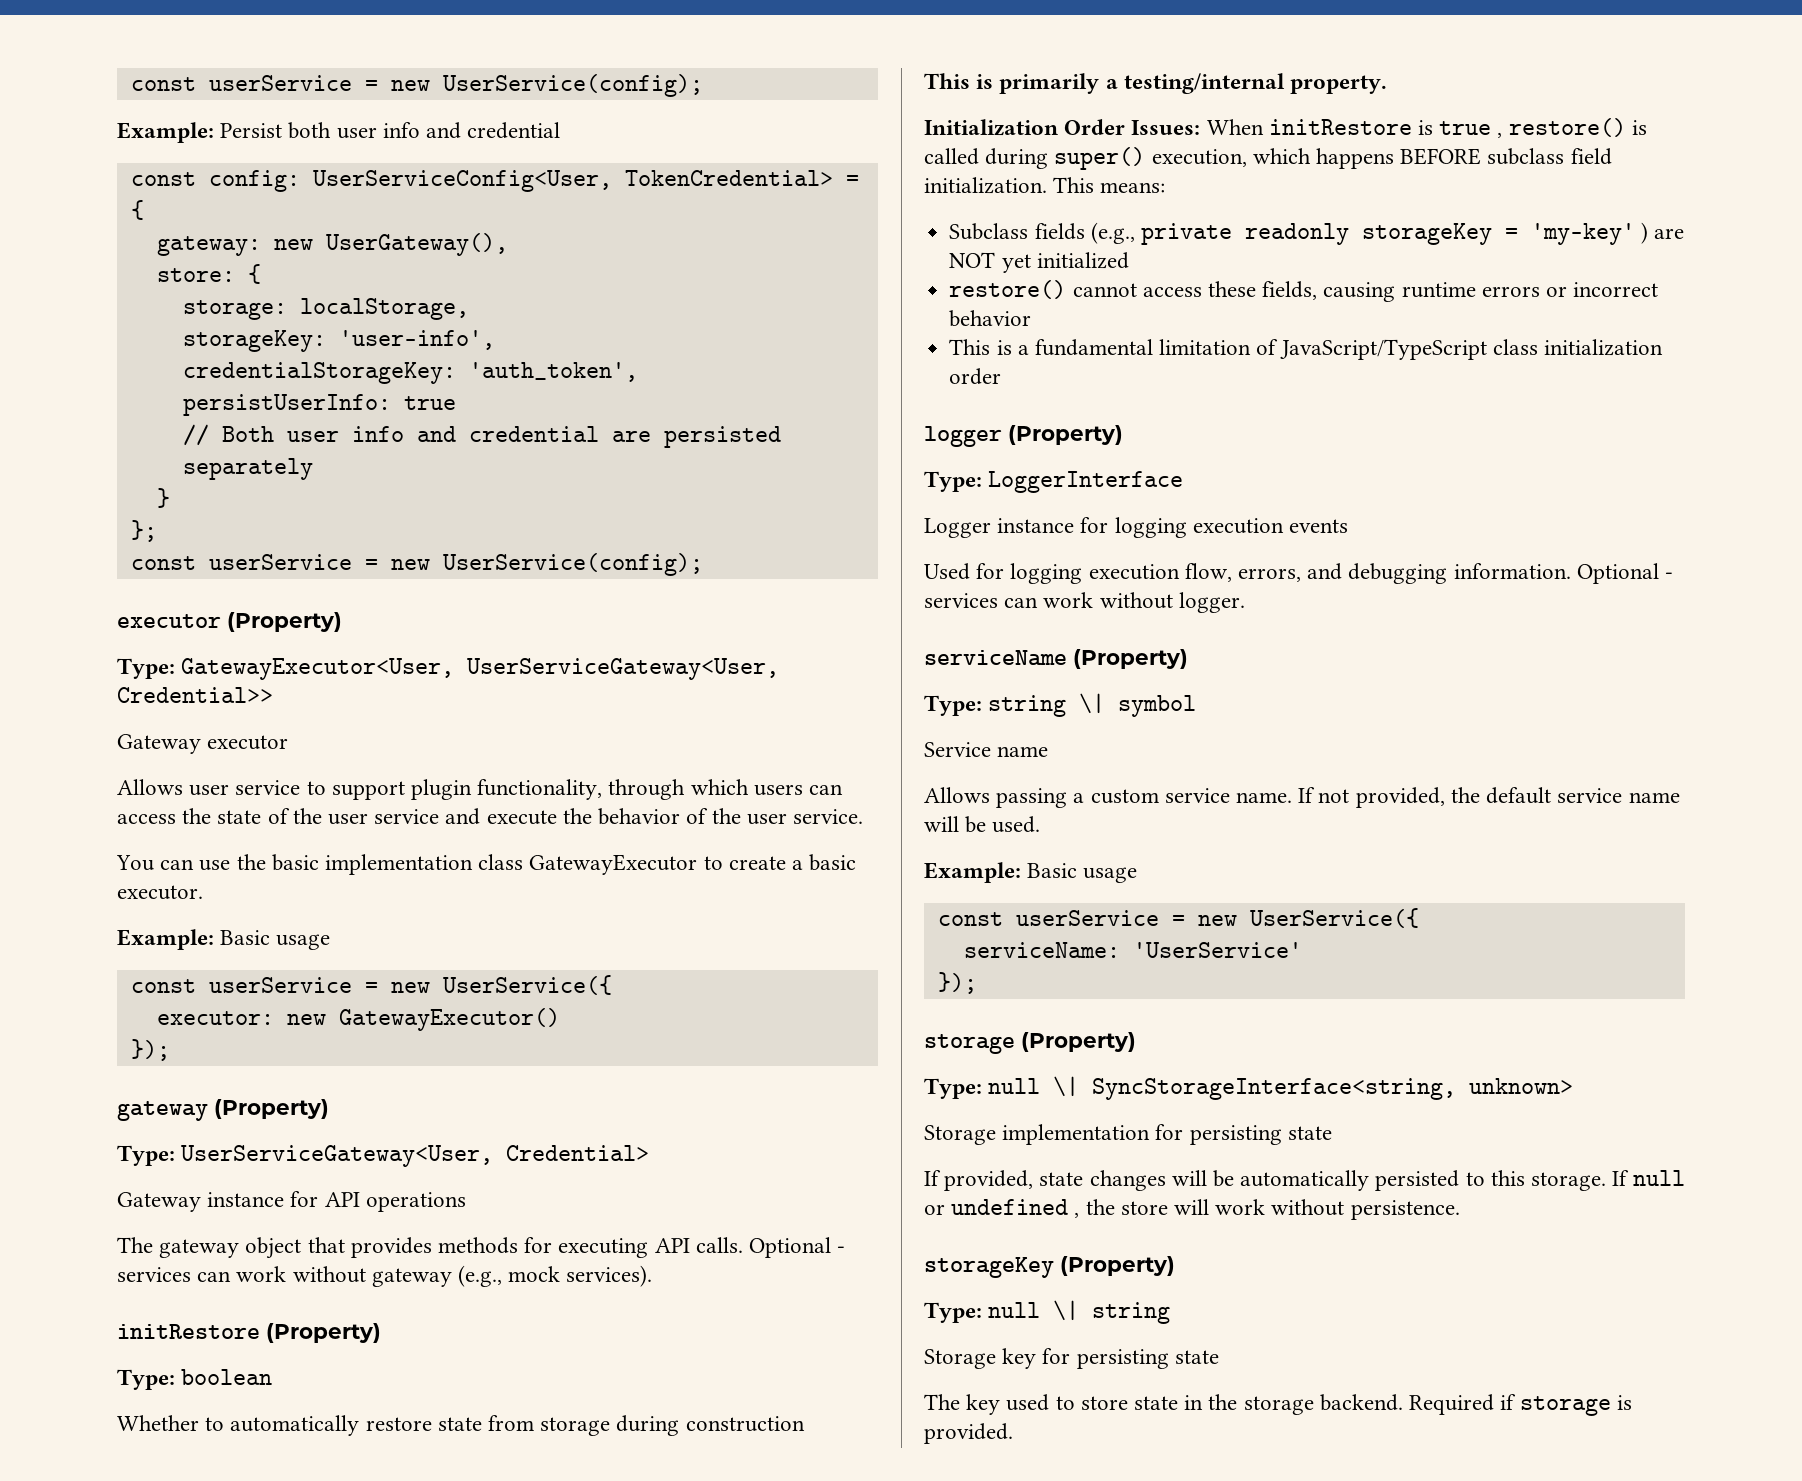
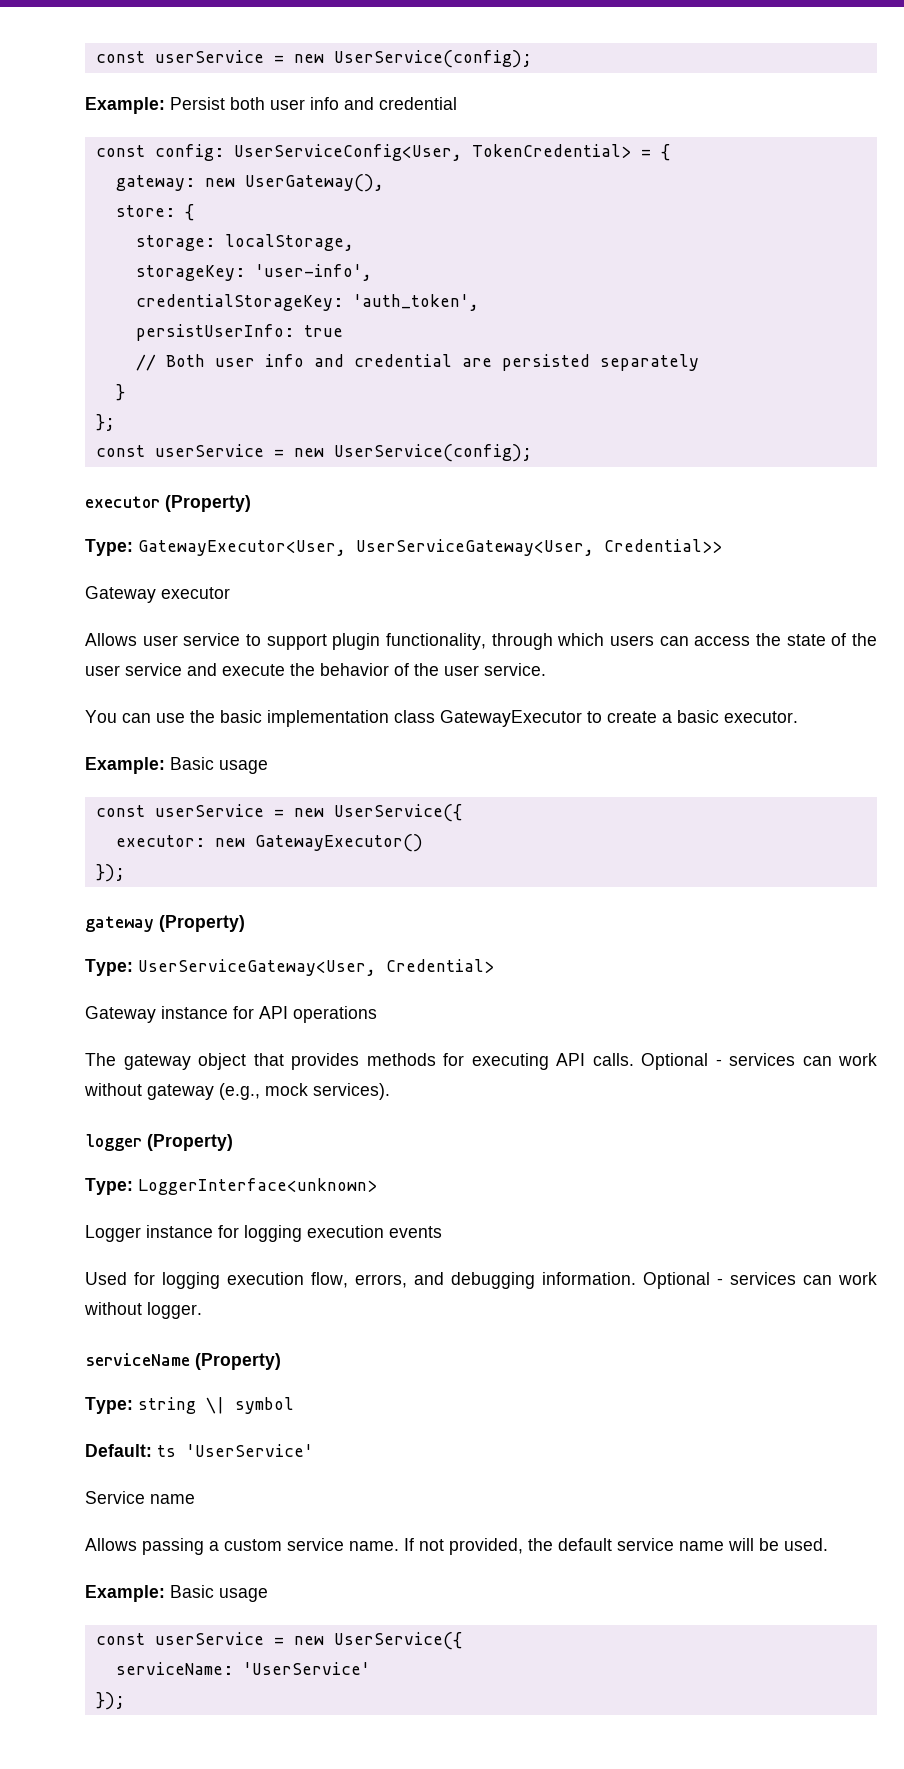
- initRestore (Property)
- Type: boolean
- Whether to automatically restore state from storage during construction
- This is primarily a testing/internal property.
- Initialization Order Issues: When initRestore is true , restore() is called during super() execution, which happens BEFORE subclass field initialization. This means:
- Subclass fields (e.g., private readonly storageKey = 'my-key' ) are NOT yet initialized
- restore() cannot access these fields, causing runtime errors or incorrect behavior
- This is a fundamental limitation of JavaScript/TypeScript class initialization order
- Type: LoggerInterface
+ Type: LoggerInterface<unknown>
+ Default: ts 'UserService'
- storage (Property)
- Type: null \| SyncStorageInterface<string, unknown>
- Storage implementation for persisting state
- If provided, state changes will be automatically persisted to this storage. If null or undefined , the store will work without persistence.
- storageKey (Property)
- Type: null \| string
- Storage key for persisting state
- The key used to store state in the storage backend. Required if storage is provided.

